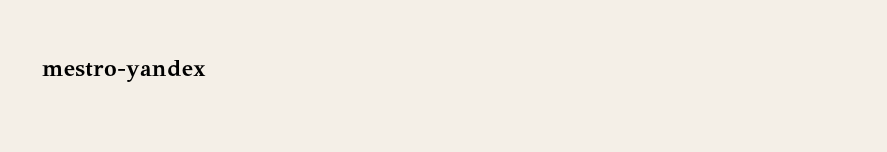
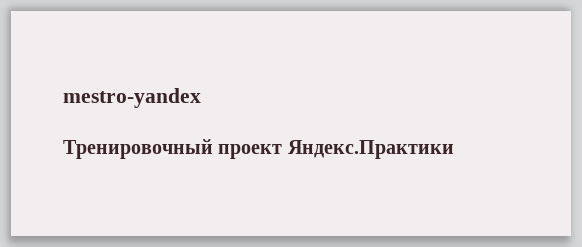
+ Тренировочный проект Яндекс.Практики

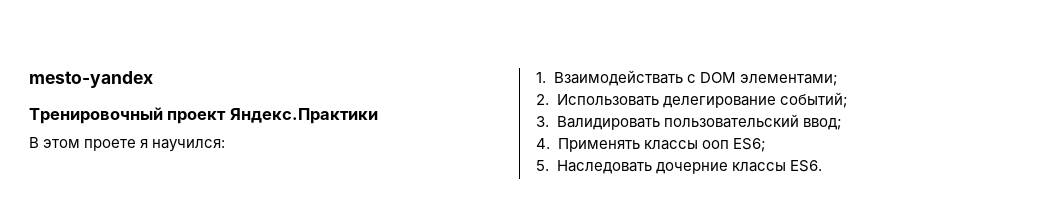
- mestro-yandex
+ mesto-yandex
+ В этом проете я научился:
+ 1. Взаимодействать с DOM элементами;
+ 2. Использовать делегирование событий;
+ 3. Валидировать пользовательский ввод;
+ 4. Применять классы ооп ES6;
+ 5. Наследовать дочерние классы ES6.

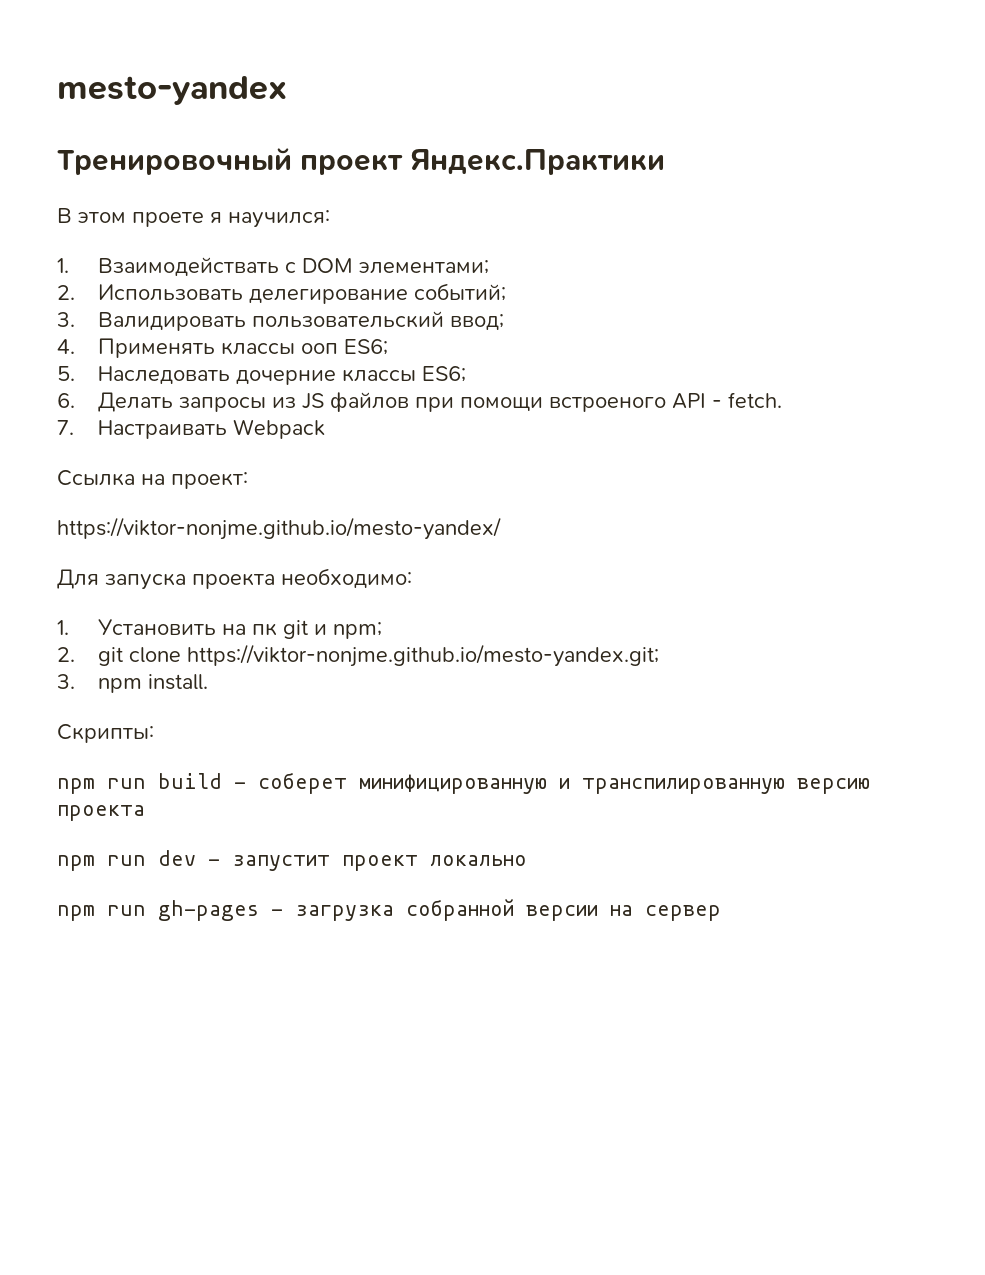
- 5. Наследовать дочерние классы ES6.
+ 5. Наследовать дочерние классы ES6;
+ 6. Делать запросы из JS файлов при помощи встроеного API - fetch.
+ 7. Настраивать Webpack
+ Ссылка на проект:
+ https://viktor-nonjme.github.io/mesto-yandex/
+ Для запуска проекта необходимо:
+ 1. Установить на пк git и npm;
+ 2. git clone https://viktor-nonjme.github.io/mesto-yandex.git;
+ 3. npm install.
+ Скрипты:
+ npm run build - соберет минифицированную и транспилированную версию проекта
+ npm run dev - запустит проект локально
+ npm run gh-pages - загрузка собранной версии на сервер

